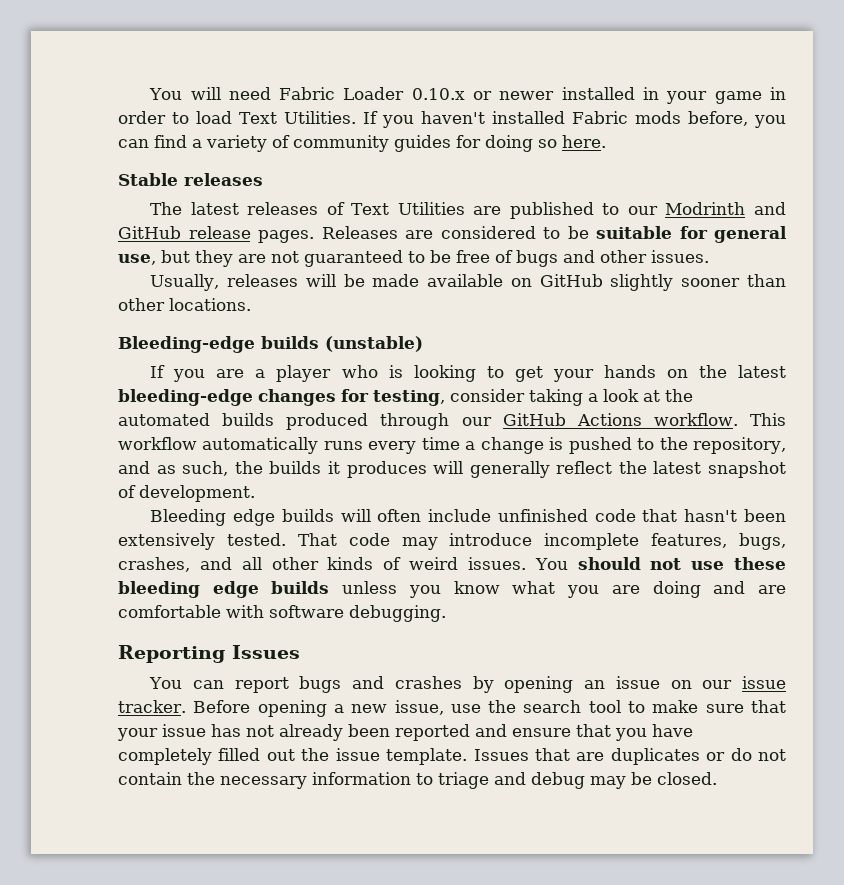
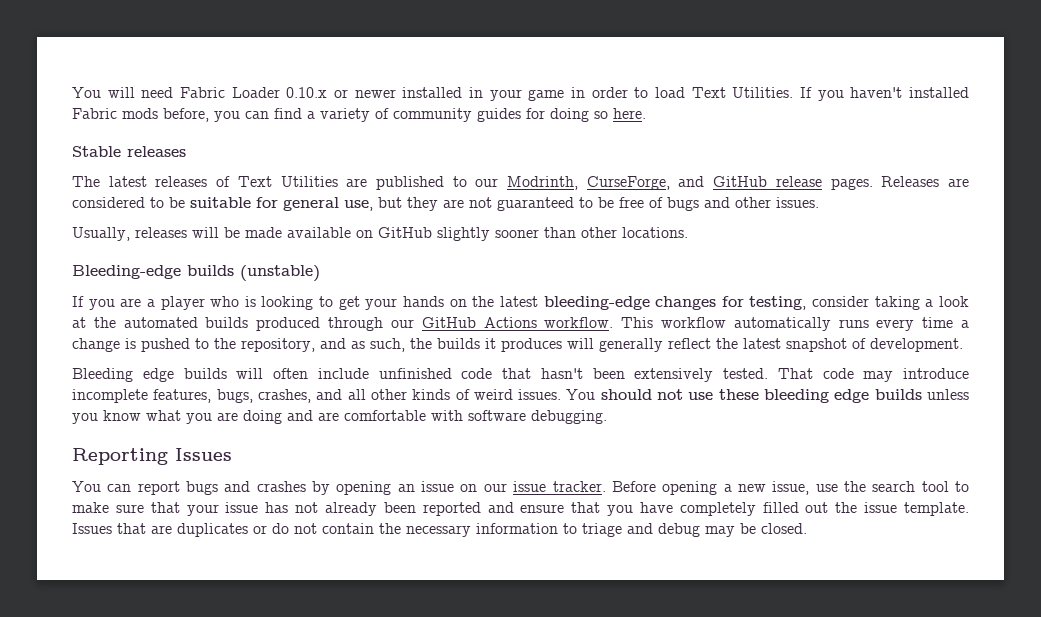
- The latest releases of Text Utilities are published to our Modrinth and GitHub release pages.
+ The latest releases of Text Utilities are published to our Modrinth, CurseForge, and GitHub release pages.

